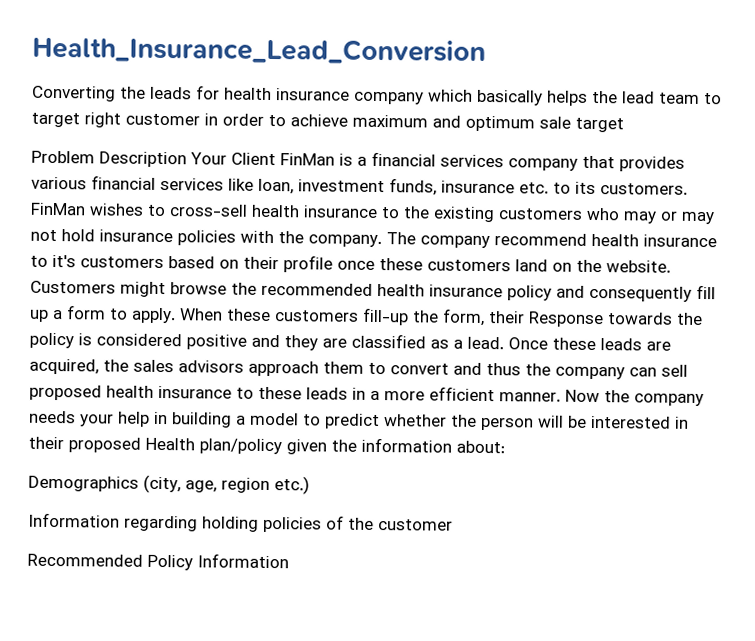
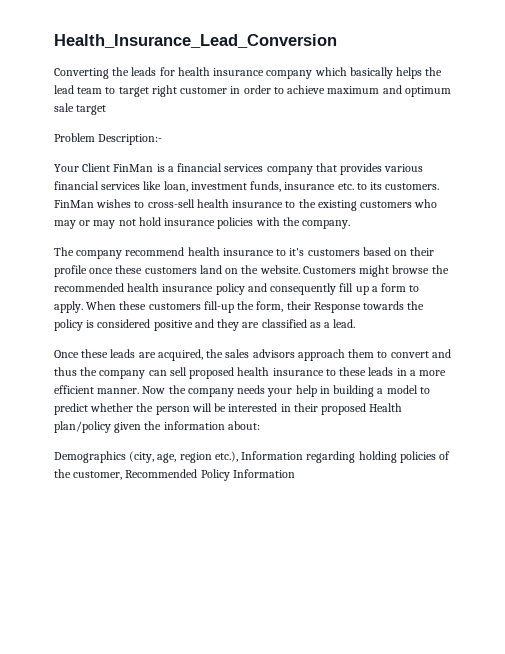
- Problem Description Your Client FinMan is a financial services company that provides various financial services like loan, investment funds, insurance etc. to its customers.
+ Problem Description:-
+ Your Client FinMan is a financial services company that provides various financial services like loan, investment funds, insurance etc. to its customers.
- FinMan wishes to cross-sell health insurance to the existing customers who may or may not hold insurance policies with the company. The company recommend health insurance to it's customers based on their profile once these customers land on the website.
+ FinMan wishes to cross-sell health insurance to the existing customers who may or may not hold insurance policies with the company.
+ The company recommend health insurance to it's customers based on their profile once these customers land on the website.
- When these customers fill-up the form, their Response towards the policy is considered positive and they are classified as a lead. Once these leads are acquired, the sales advisors approach them to convert and thus the company can sell proposed health insurance to these leads in a more efficient manner.
+ When these customers fill-up the form, their Response towards the policy is considered positive and they are classified as a lead.
+ Once these leads are acquired, the sales advisors approach them to convert and thus the company can sell proposed health insurance to these leads in a more efficient manner.
- Demographics (city, age, region etc.)
- Information regarding holding policies of the customer
- Recommended Policy Information
+ Demographics (city, age, region etc.), Information regarding holding policies of the customer, Recommended Policy Information

